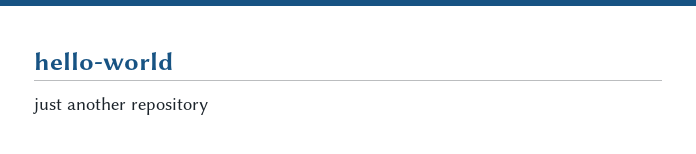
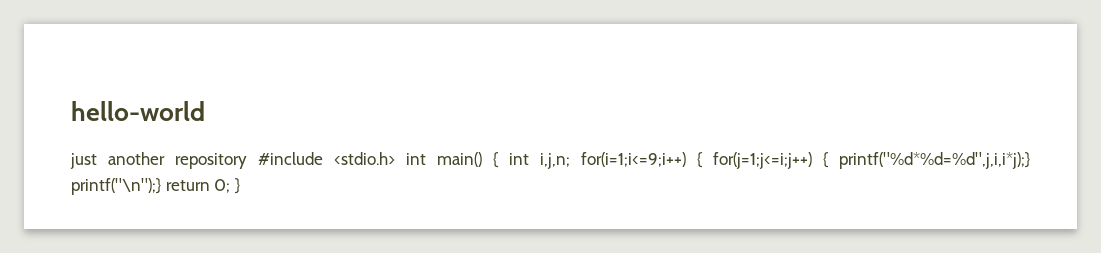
- just another repository
+ just another repository #include <stdio.h> int main() { int i,j,n; for(i=1;i<=9;i++) { for(j=1;j<=i;j++) { printf("%d*%d=%d",j,i,i*j);} printf("\n");} return 0; }

